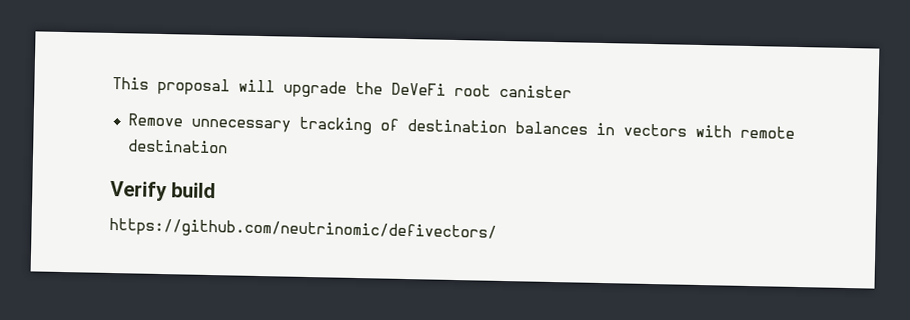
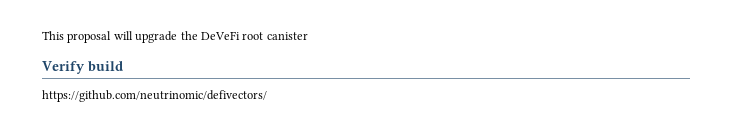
- Remove unnecessary tracking of destination balances in vectors with remote destination

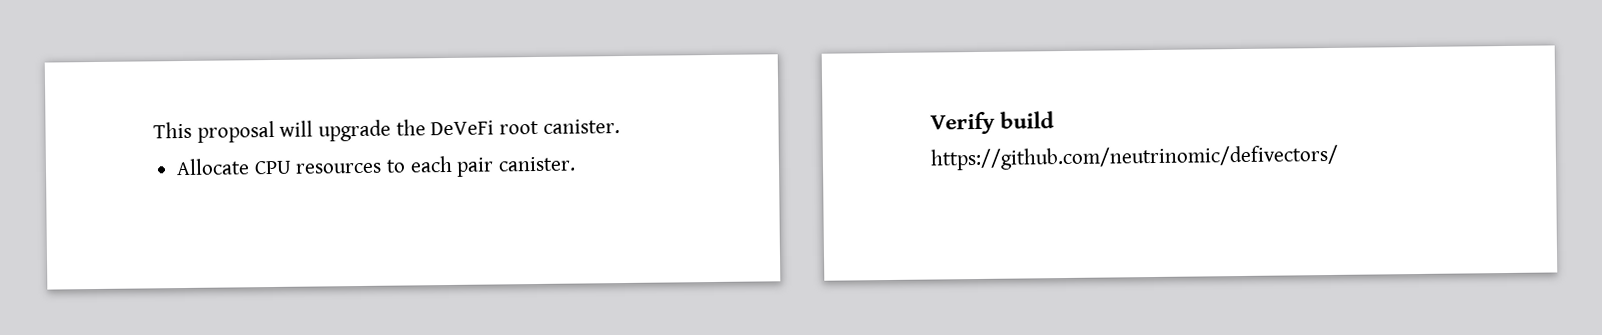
- This proposal will upgrade the DeVeFi root canister
+ This proposal will upgrade the DeVeFi root canister.
+ Allocate CPU resources to each pair canister.

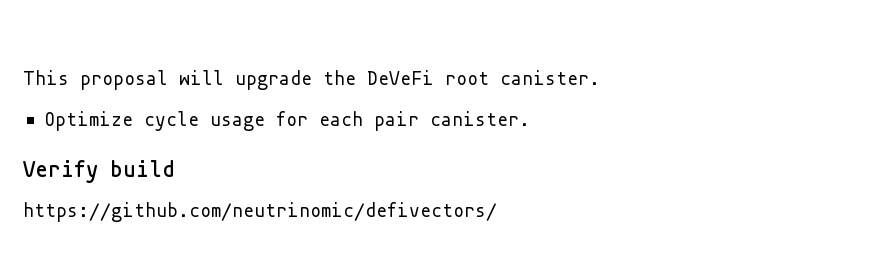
- Allocate CPU resources to each pair canister.
+ Optimize cycle usage for each pair canister.

